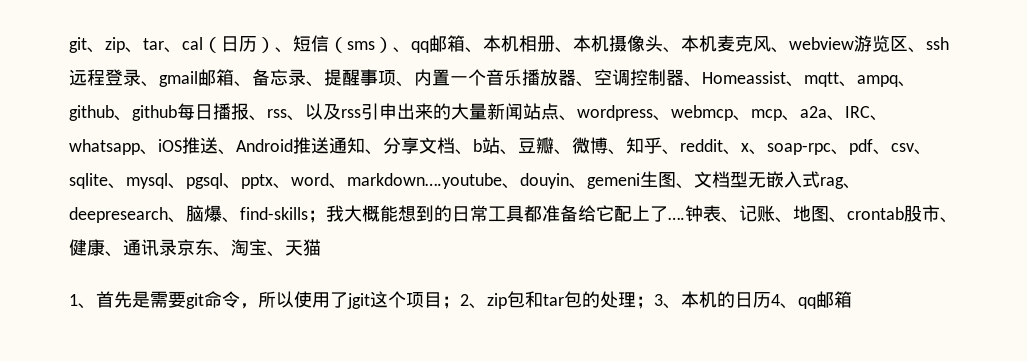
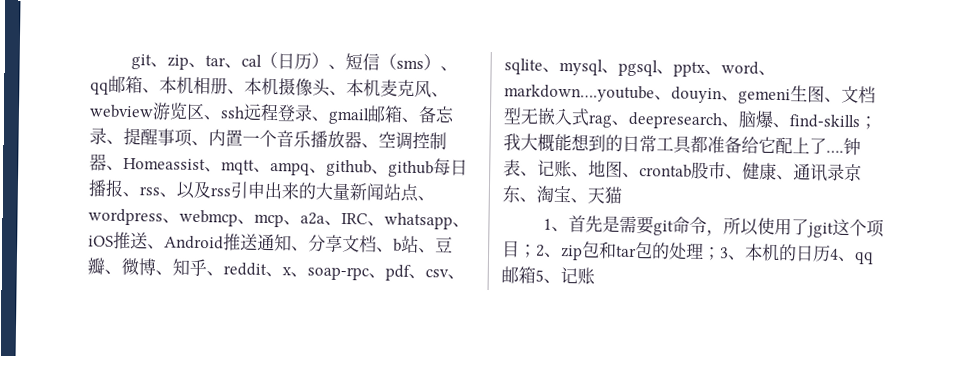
- 1、首先是需要git命令，所以使用了jgit这个项目；2、zip包和tar包的处理；3、本机的日历4、qq邮箱
+ 1、首先是需要git命令，所以使用了jgit这个项目；2、zip包和tar包的处理；3、本机的日历4、qq邮箱5、记账

